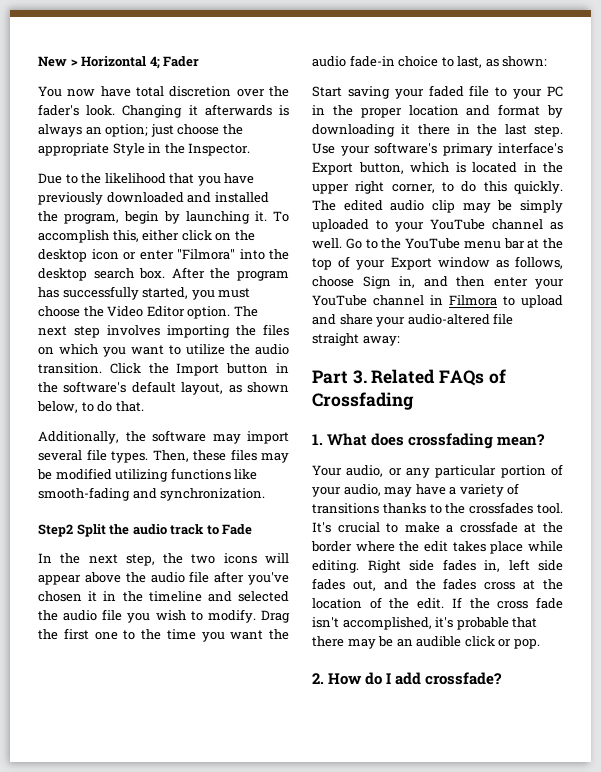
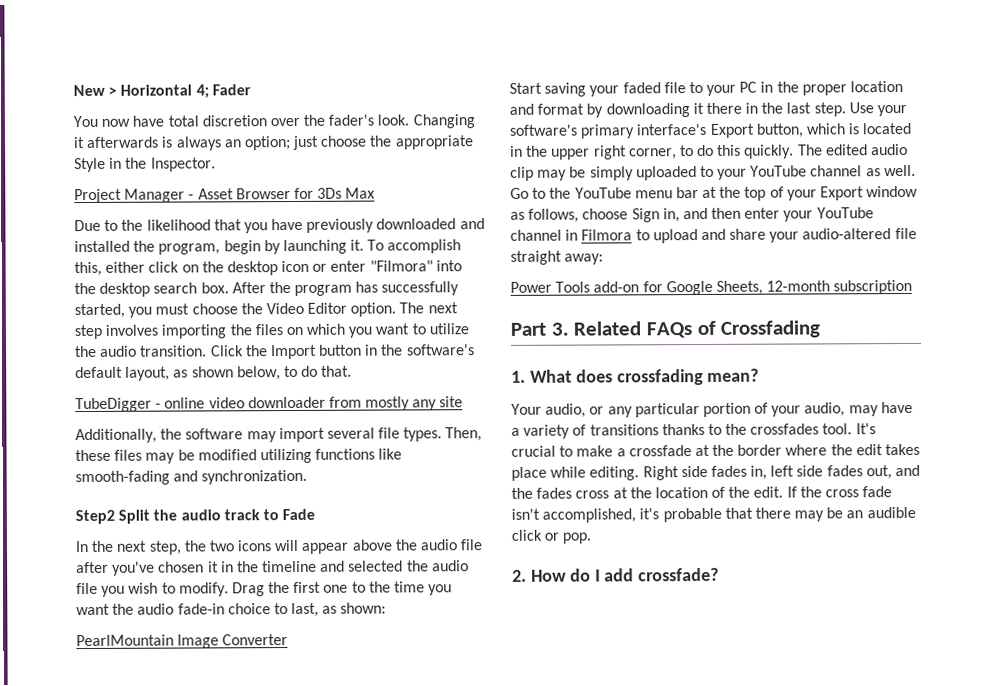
+ Project Manager - Asset Browser for 3Ds Max
+ TubeDigger - online video downloader from mostly any site
+ PearlMountain Image Converter
+ Power Tools add-on for Google Sheets, 12-month subscription

